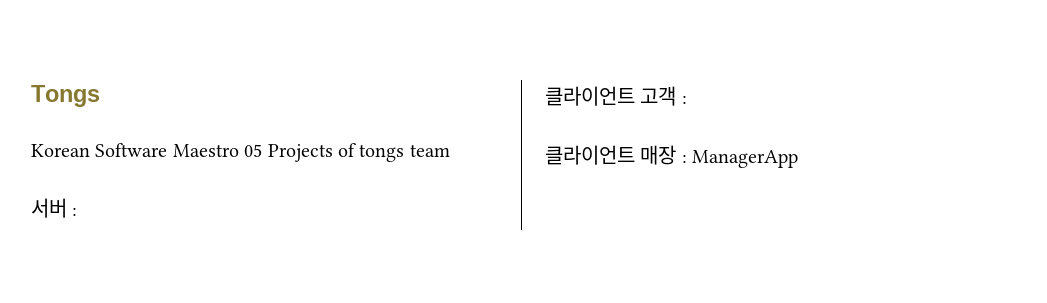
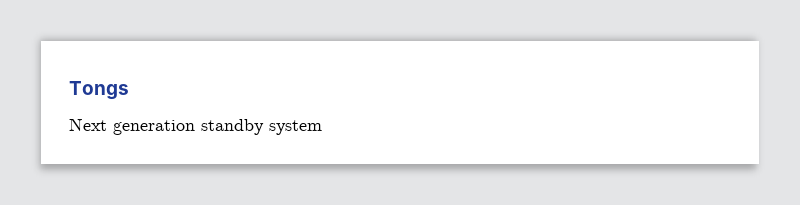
- Korean Software Maestro 05 Projects of tongs team
- 서버 :
- 클라이언트 고객 :
- 클라이언트 매장 : ManagerApp
+ Next generation standby system

